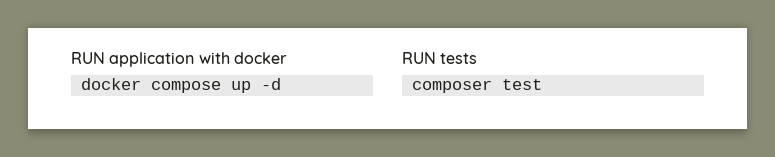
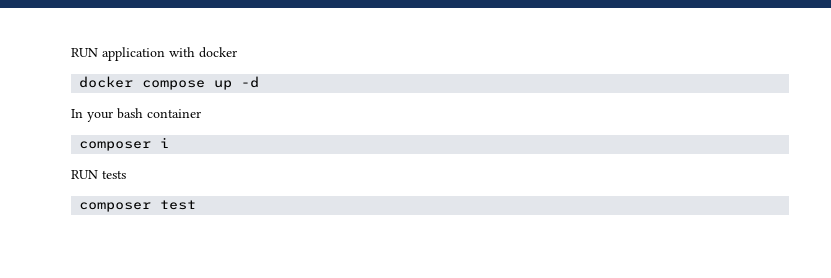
+ In your bash container
+ composer i

